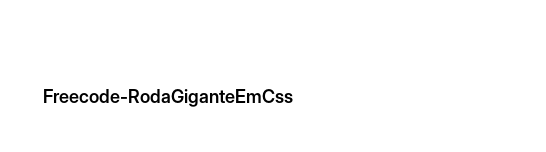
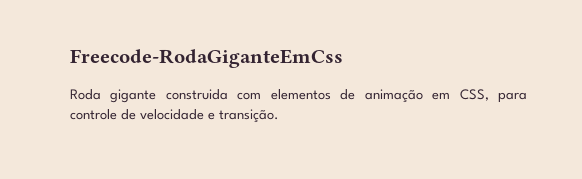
+ Roda gigante construida com elementos de animação em CSS, para controle de velocidade e transição.

